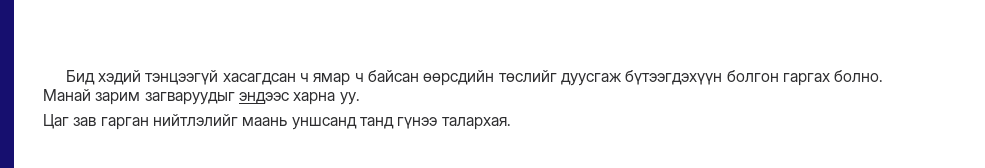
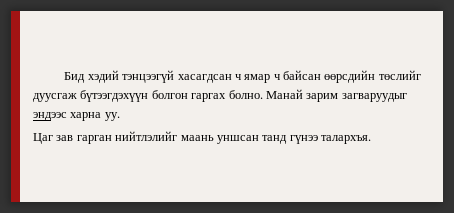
- Цаг зав гарган нийтлэлийг маань уншсанд танд гүнээ талархая.
+ Цаг зав гарган нийтлэлийг маань уншсан танд гүнээ талархъя.

